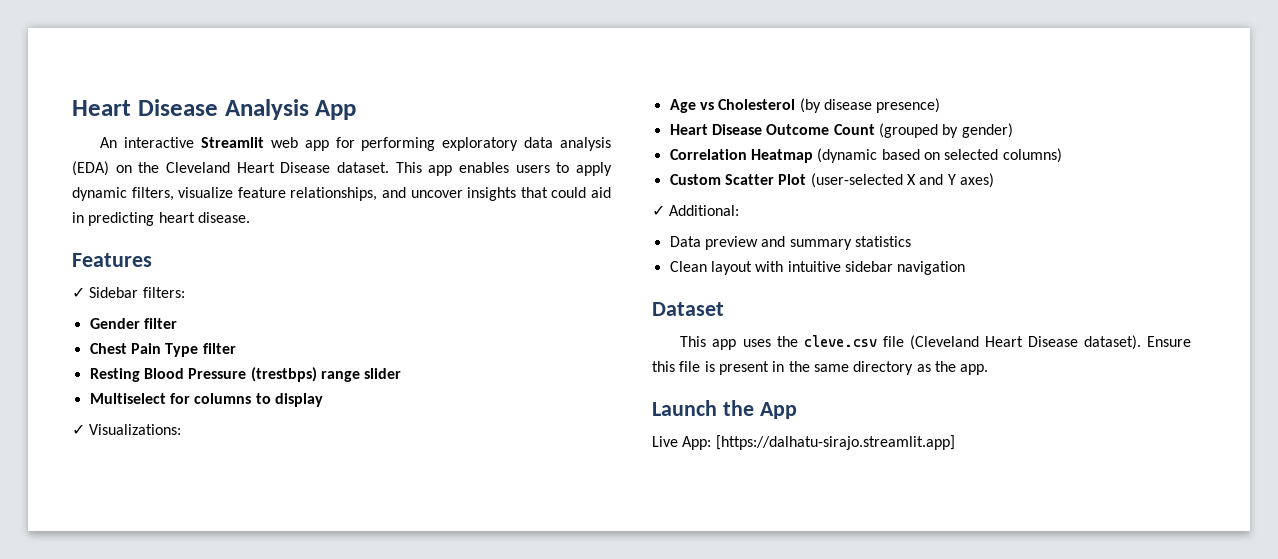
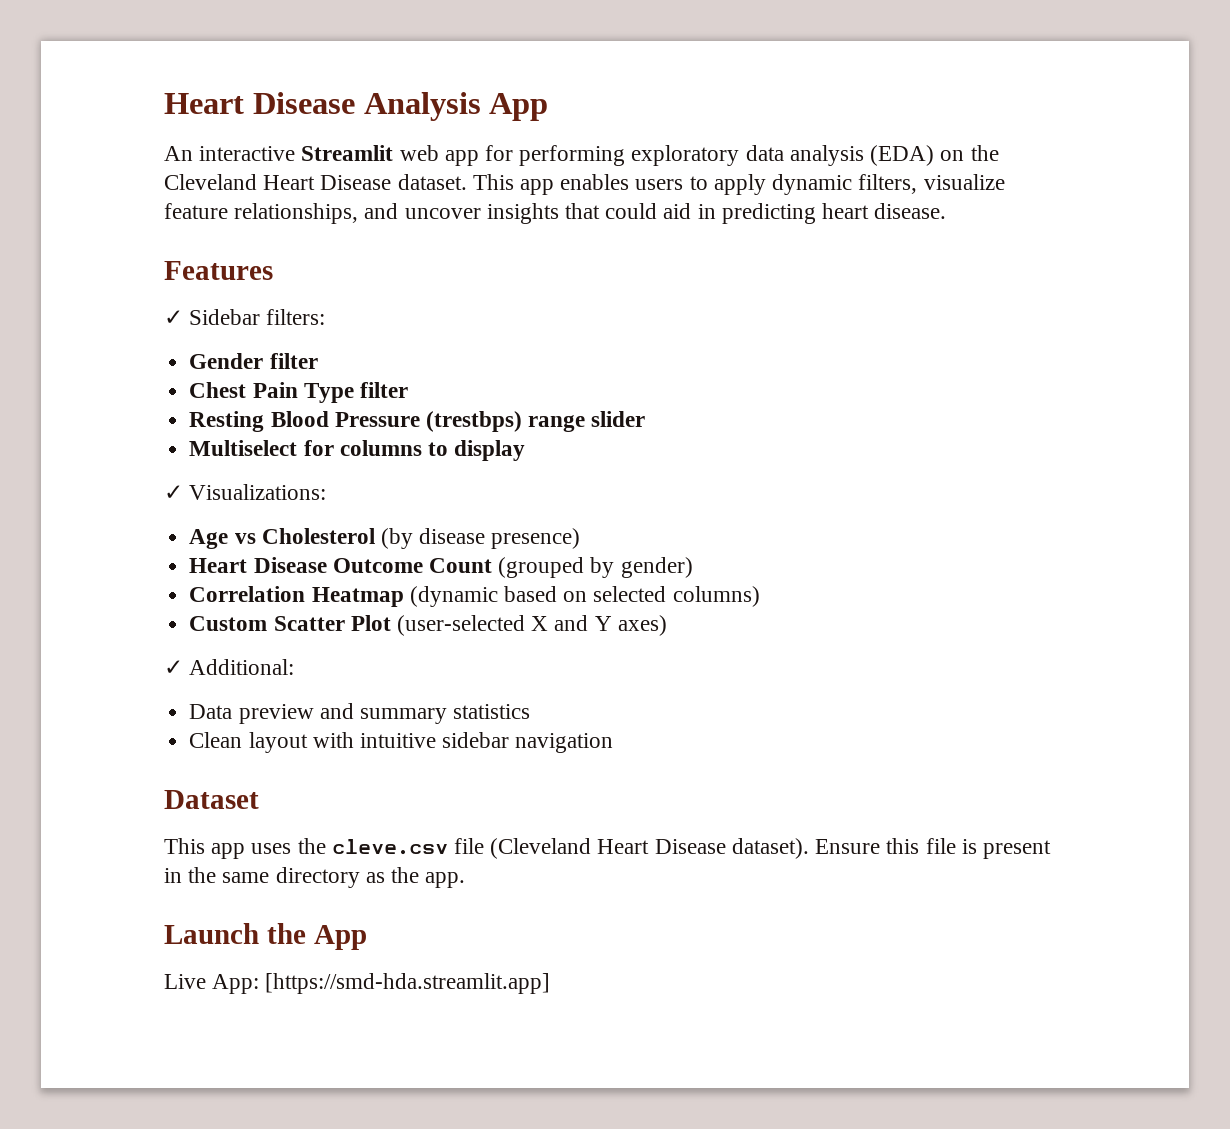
- Live App: [https://dalhatu-sirajo.streamlit.app]
+ Live App: [https://smd-hda.streamlit.app]

